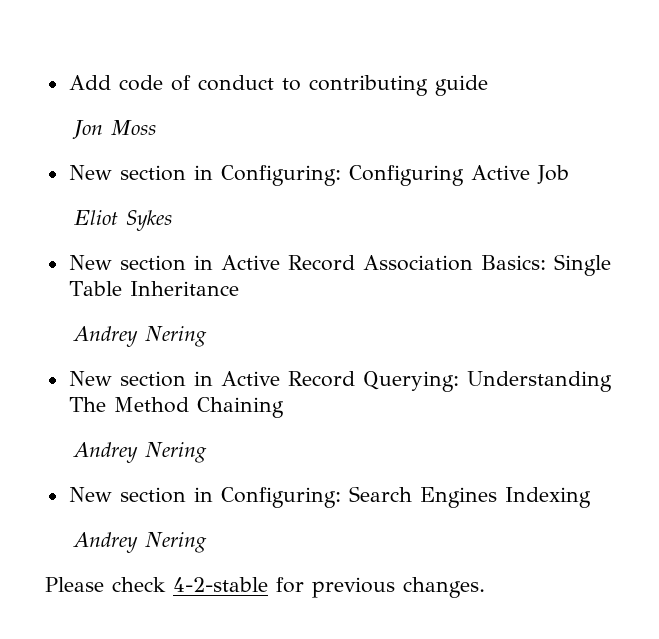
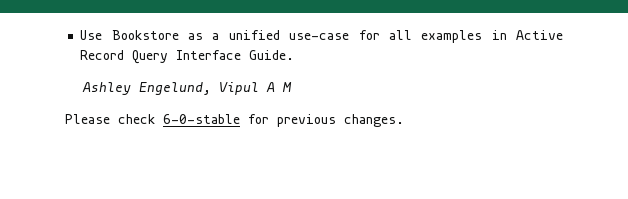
- Add code of conduct to contributing guide
- Jon Moss
- New section in Configuring: Configuring Active Job
- Eliot Sykes
- New section in Active Record Association Basics: Single Table Inheritance
- Andrey Nering
- New section in Active Record Querying: Understanding The Method Chaining
- Andrey Nering
- New section in Configuring: Search Engines Indexing
- Andrey Nering
+ Use Bookstore as a unified use-case for all examples in Active Record Query Interface Guide.
+ Ashley Engelund, Vipul A M
- Please check 4-2-stable for previous changes.
+ Please check 6-0-stable for previous changes.

